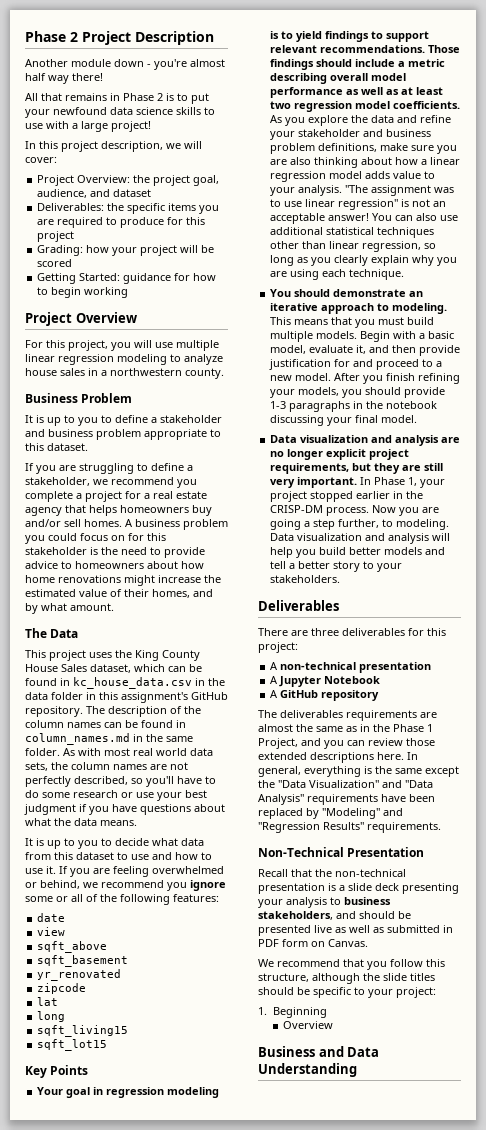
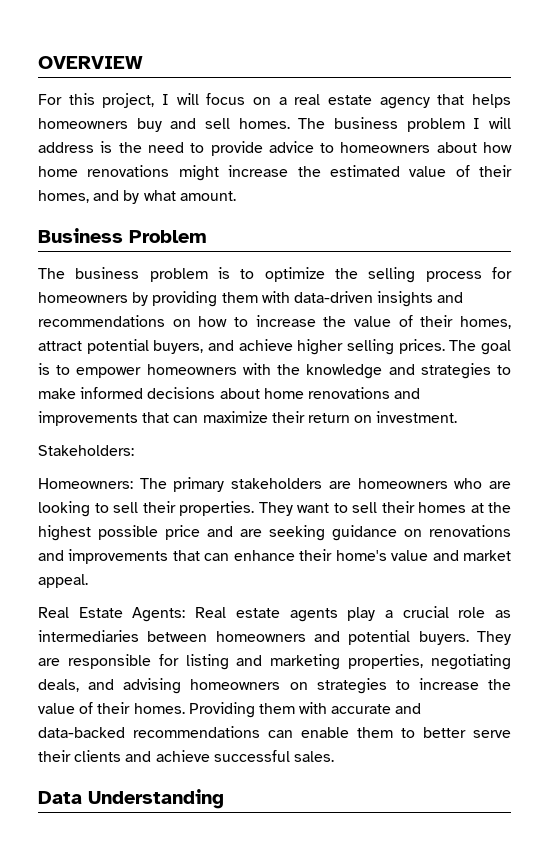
- Phase 2 Project Description
- Another module down - you're almost half way there!
- All that remains in Phase 2 is to put your newfound data science skills to use with a large project!
- In this project description, we will cover:
- Project Overview: the project goal, audience, and dataset
- Deliverables: the specific items you are required to produce for this project
- Grading: how your project will be scored
- Getting Started: guidance for how to begin working
- Project Overview
- For this project, you will use multiple linear regression modeling to analyze house sales in a northwestern county.
- Business Problem
- It is up to you to define a stakeholder and business problem appropriate to this dataset.
- If you are struggling to define a stakeholder, we recommend you complete a project for a real estate agency that helps homeowners buy and/or sell homes.
+ OVERVIEW
+ For this project, I will focus on a real estate agency that helps homeowners buy and sell homes.
- A business problem you could focus on for this stakeholder is the need to provide advice to homeowners about how home renovations might increase the estimated value of their homes, and by what amount.
+ The business problem I will address is the need to provide advice to homeowners about how home renovations might increase the estimated value of their homes, and by what amount.
- The Data
- This project uses the King County House Sales dataset, which can be found in kc_house_data.csv in the data folder in this assignment's GitHub repository. The description of the column names can be found in column_names.md in the same folder. As with most real world data sets, the column names are not perfectly described, so you'll have to do some research or use your best judgment if you have questions about what the data means.
- It is up to you to decide what data from this dataset to use and how to use it. If you are feeling overwhelmed or behind, we recommend you ignore some or all of the following features:
- date
- view
- sqft_above
- sqft_basement
- yr_renovated
- zipcode
- lat
- long
- sqft_living15
- sqft_lot15
- Key Points
- Your goal in regression modeling is to yield findings to support relevant recommendations. Those findings should include a metric describing overall model performance as well as at least two regression model coefficients. As you explore the data and refine your stakeholder and business problem definitions, make sure you are also thinking about how a linear regression model adds value to your analysis. "The assignment was to use linear regression" is not an acceptable answer! You can also use additional statistical techniques other than linear regression, so long as you clearly explain why you are using each technique.
- You should demonstrate an iterative approach to modeling. This means that you must build multiple models. Begin with a basic model, evaluate it, and then provide justification for and proceed to a new model. After you finish refining your models, you should provide 1-3 paragraphs in the notebook discussing your final model.
- Data visualization and analysis are no longer explicit project requirements, but they are still very important. In Phase 1, your project stopped earlier in the CRISP-DM process. Now you are going a step further, to modeling. Data visualization and analysis will help you build better models and tell a better story to your stakeholders.
- Deliverables
- There are three deliverables for this project:
- A non-technical presentation
- A Jupyter Notebook
- A GitHub repository
- The deliverables requirements are almost the same as in the Phase 1 Project, and you can review those extended descriptions here. In general, everything is the same except the "Data Visualization" and "Data Analysis" requirements have been replaced by "Modeling" and "Regression Results" requirements.
- Non-Technical Presentation
- Recall that the non-technical presentation is a slide deck presenting your analysis to business stakeholders, and should be presented live as well as submitted in PDF form on Canvas.
- We recommend that you follow this structure, although the slide titles should be specific to your project:
- 1. Beginning
- Overview
- Business and Data Understanding
+ Business Problem
+ The business problem is to optimize the selling process for homeowners by providing them with data-driven insights and recommendations on how to increase the value of their homes, attract potential buyers, and achieve higher selling prices. The goal is to empower homeowners with the knowledge and strategies to make informed decisions about home renovations and improvements that can maximize their return on investment.
+ Stakeholders:
+ Homeowners: The primary stakeholders are homeowners who are looking to sell their properties. They want to sell their homes at the highest possible price and are seeking guidance on renovations and improvements that can enhance their home's value and market appeal.
+ Real Estate Agents: Real estate agents play a crucial role as intermediaries between homeowners and potential buyers. They are responsible for listing and marketing properties, negotiating deals, and advising homeowners on strategies to increase the value of their homes. Providing them with accurate and data-backed recommendations can enable them to better serve their clients and achieve successful sales.
+ Data Understanding

